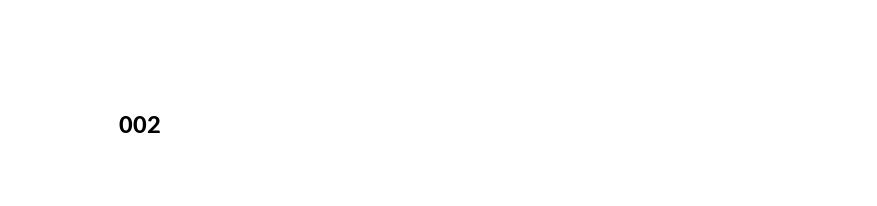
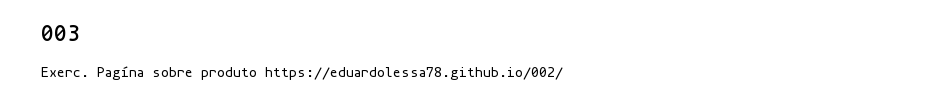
- 002
+ 003
+ Exerc. Pagína sobre produto https://eduardolessa78.github.io/002/

